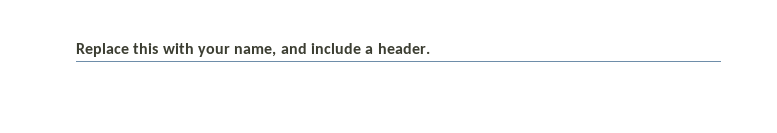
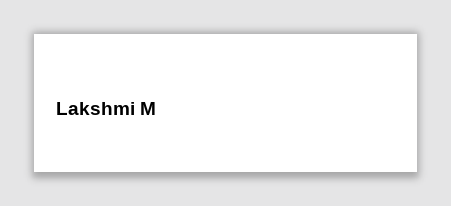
- Replace this with your name, and include a header.
+ Lakshmi M

